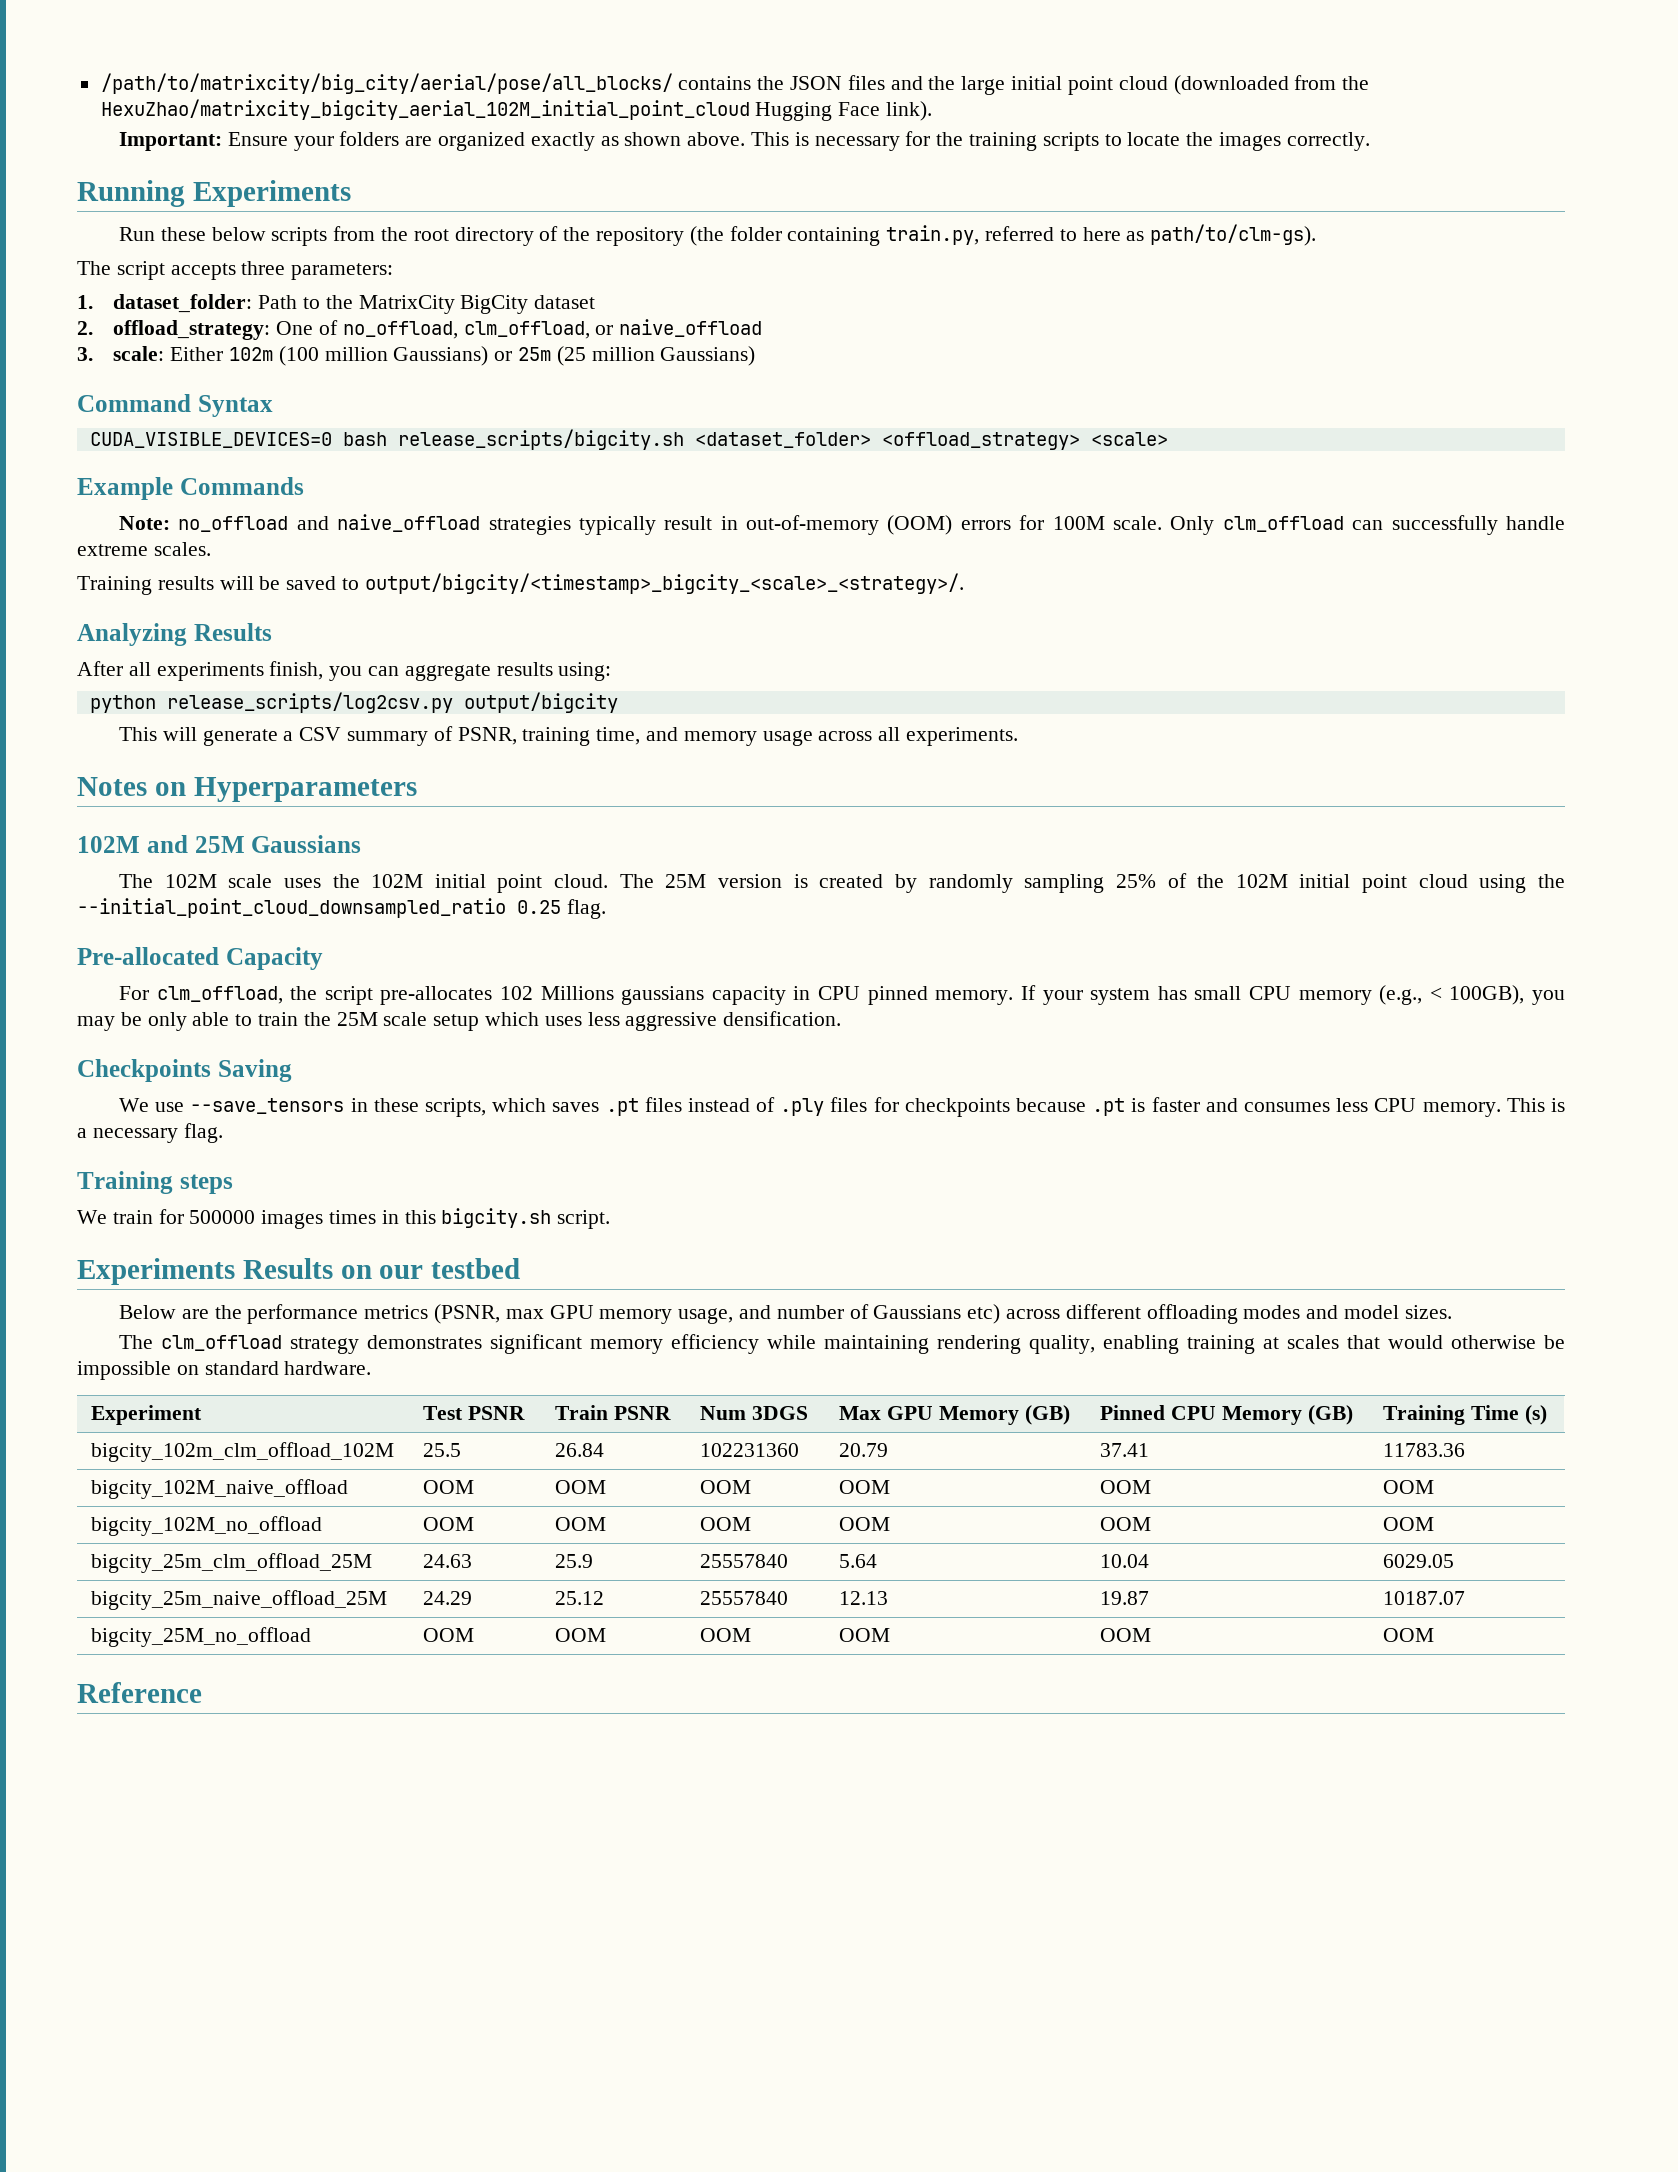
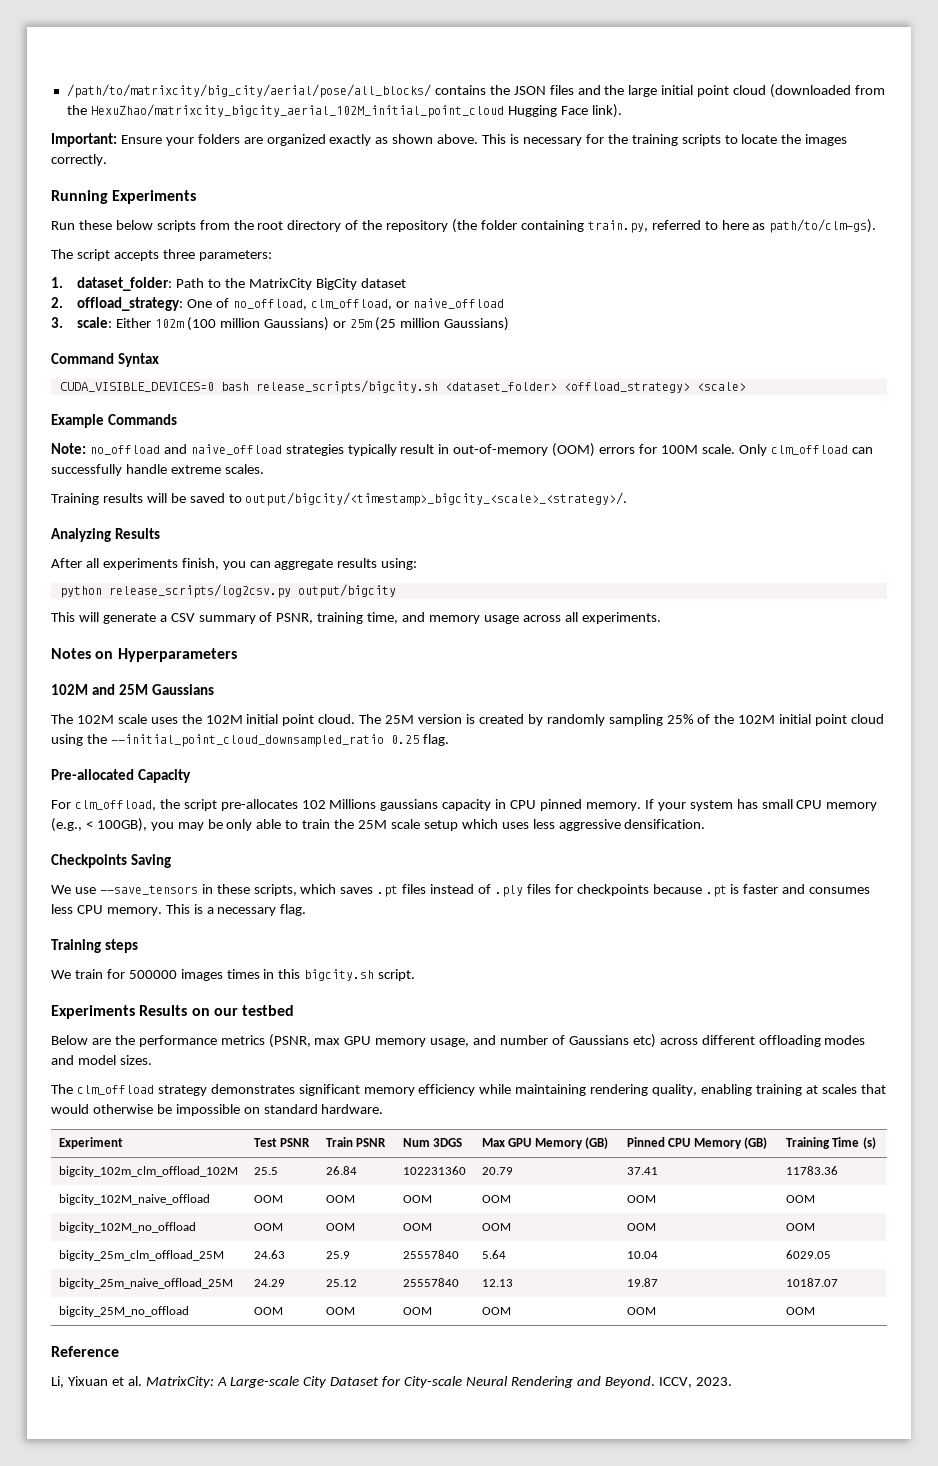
+ Li, Yixuan et al. MatrixCity: A Large-scale City Dataset for City-scale Neural Rendering and Beyond. ICCV, 2023.

